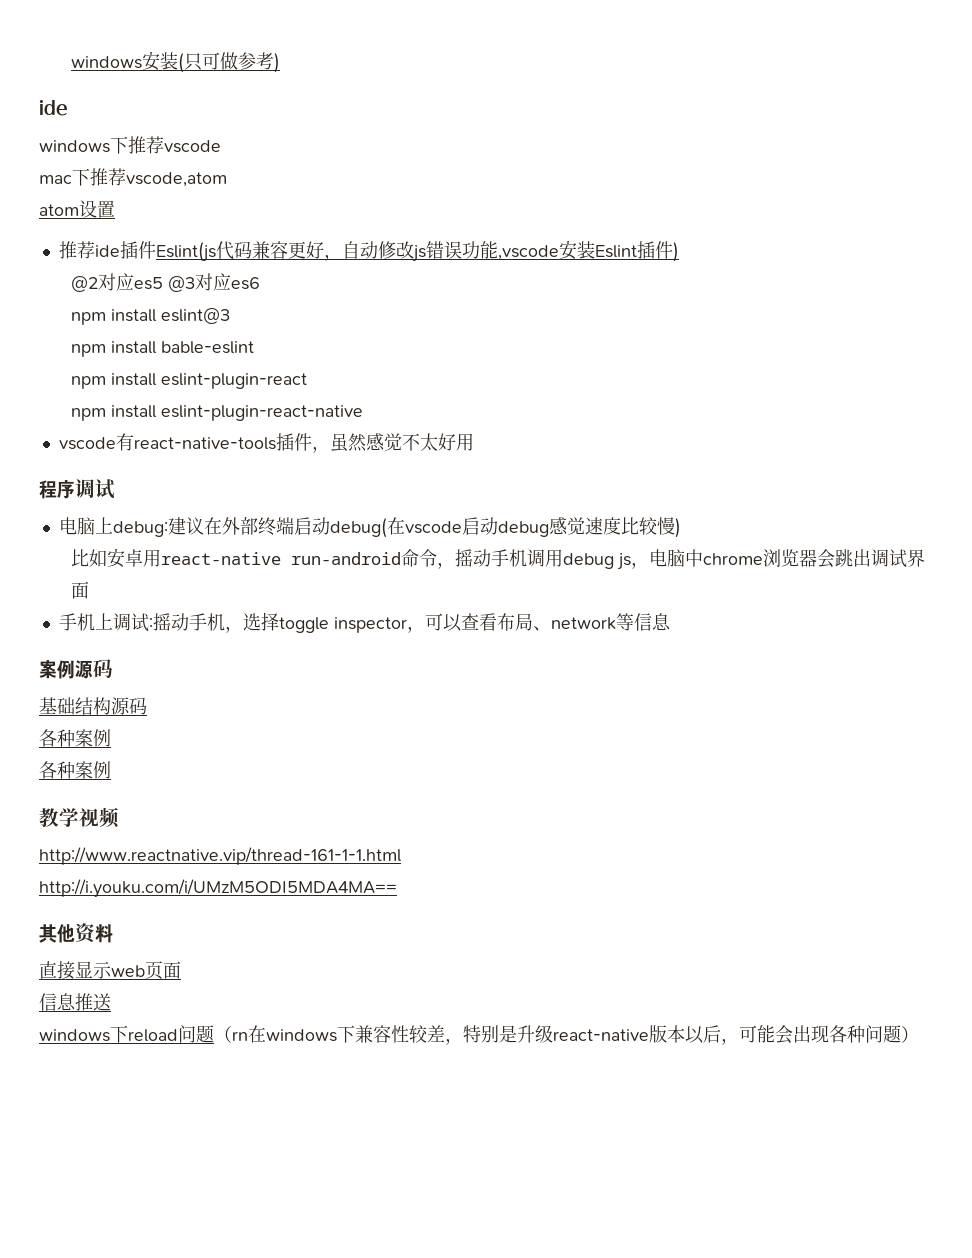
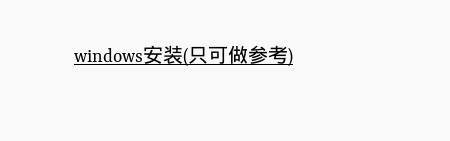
  windows安装(只可做参考)
- ide
- windows下推荐vscode
- mac下推荐vscode,atom
- atom设置
- 推荐ide插件Eslint(js代码兼容更好，自动修改js错误功能,vscode安装Eslint插件)
- @2对应es5 @3对应es6
- npm install eslint@3
- npm install bable-eslint
- npm install eslint-plugin-react
- npm install eslint-plugin-react-native
- vscode有react-native-tools插件，虽然感觉不太好用
- 程序调试
- 电脑上debug:建议在外部终端启动debug(在vscode启动debug感觉速度比较慢)
- 比如安卓用react-native run-android命令，摇动手机调用debug js，电脑中chrome浏览器会跳出调试界面
- 手机上调试:摇动手机，选择toggle inspector，可以查看布局、network等信息
- 案例源码
- 基础结构源码
- 各种案例
- 各种案例
- 教学视频
- http://www.reactnative.vip/thread-161-1-1.html
- http://i.youku.com/i/UMzM5ODI5MDA4MA==
- 其他资料
- 直接显示web页面
- 信息推送
- windows下reload问题（rn在windows下兼容性较差，特别是升级react-native版本以后，可能会出现各种问题）

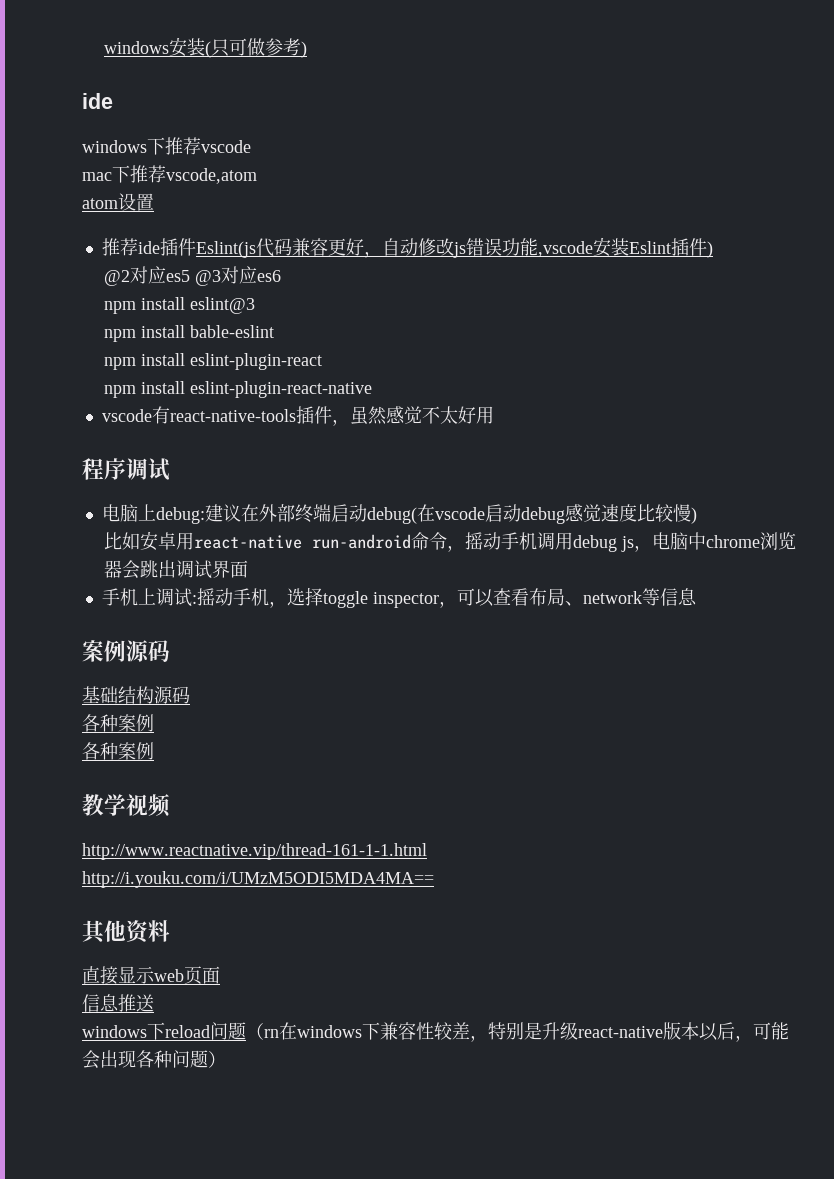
  windows安装(只可做参考)
+ ide
+ windows下推荐vscode
+ mac下推荐vscode,atom
+ atom设置
+ 推荐ide插件Eslint(js代码兼容更好，自动修改js错误功能,vscode安装Eslint插件)
+ @2对应es5 @3对应es6
+ npm install eslint@3
+ npm install bable-eslint
+ npm install eslint-plugin-react
+ npm install eslint-plugin-react-native
+ vscode有react-native-tools插件，虽然感觉不太好用
+ 程序调试
+ 电脑上debug:建议在外部终端启动debug(在vscode启动debug感觉速度比较慢)
+ 比如安卓用react-native run-android命令，摇动手机调用debug js，电脑中chrome浏览器会跳出调试界面
+ 手机上调试:摇动手机，选择toggle inspector，可以查看布局、network等信息
+ 案例源码
+ 基础结构源码
+ 各种案例
+ 各种案例
+ 教学视频
+ http://www.reactnative.vip/thread-161-1-1.html
+ http://i.youku.com/i/UMzM5ODI5MDA4MA==
+ 其他资料
+ 直接显示web页面
+ 信息推送
+ windows下reload问题（rn在windows下兼容性较差，特别是升级react-native版本以后，可能会出现各种问题）

